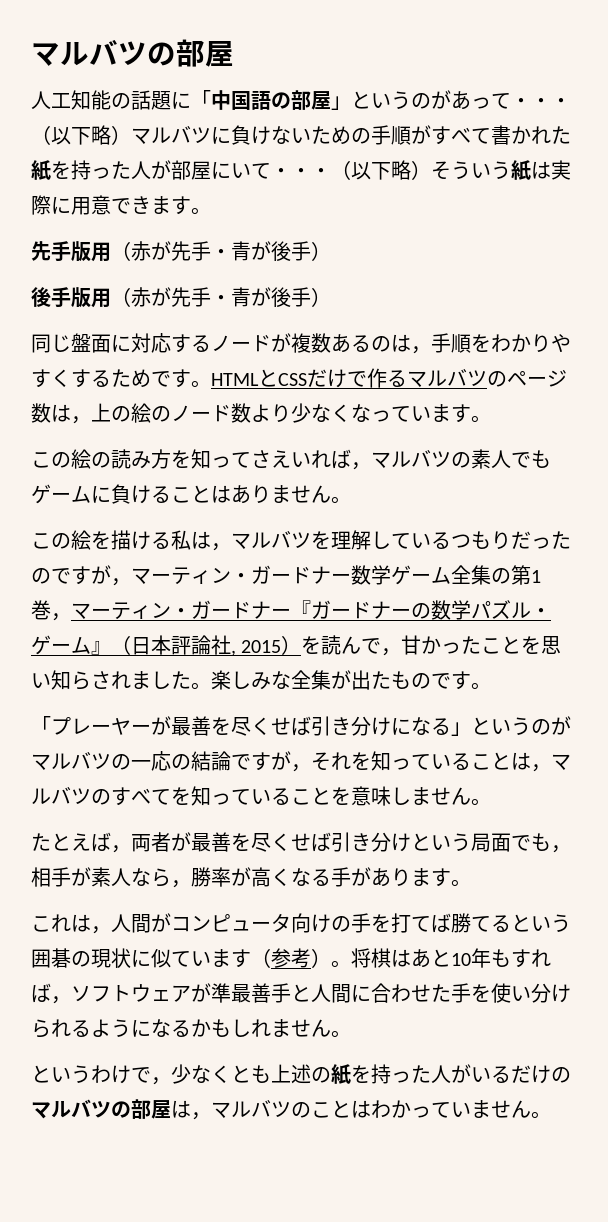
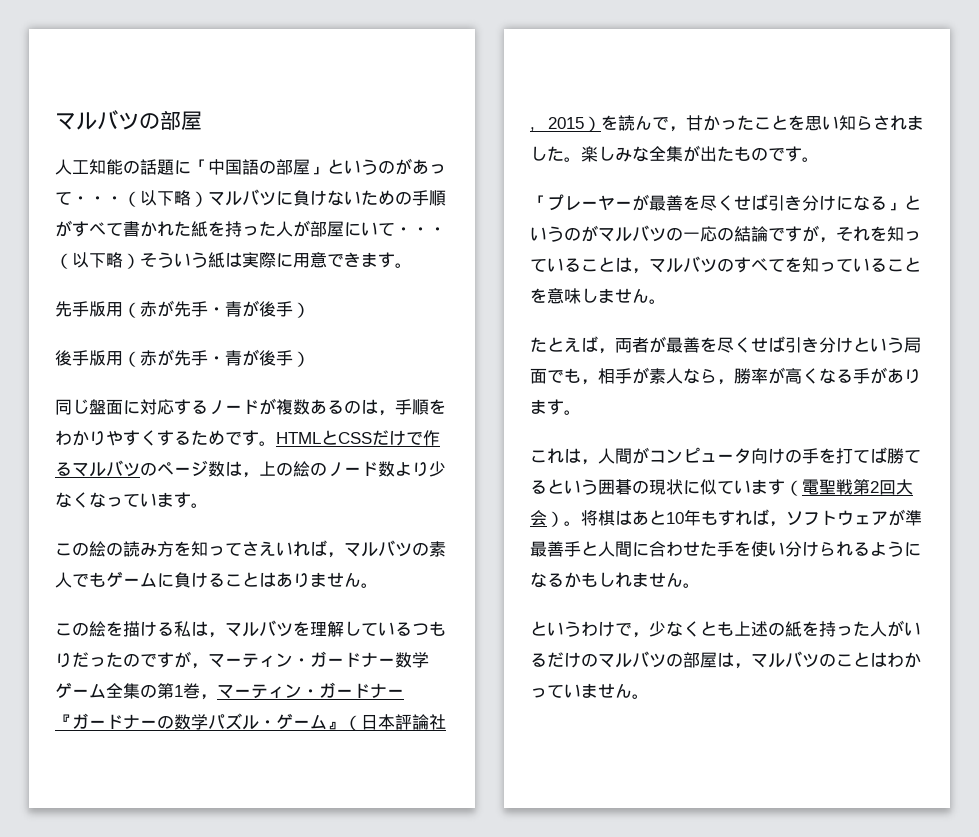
- これは，人間がコンピュータ向けの手を打てば勝てるという囲碁の現状に似ています（参考）。
+ これは，人間がコンピュータ向けの手を打てば勝てるという囲碁の現状に似ています（電聖戦第2回大会）。

